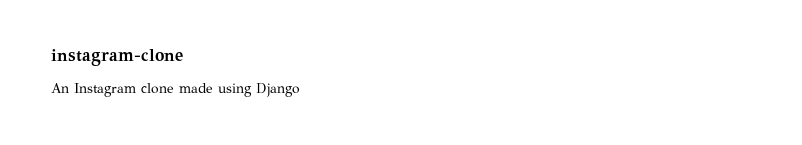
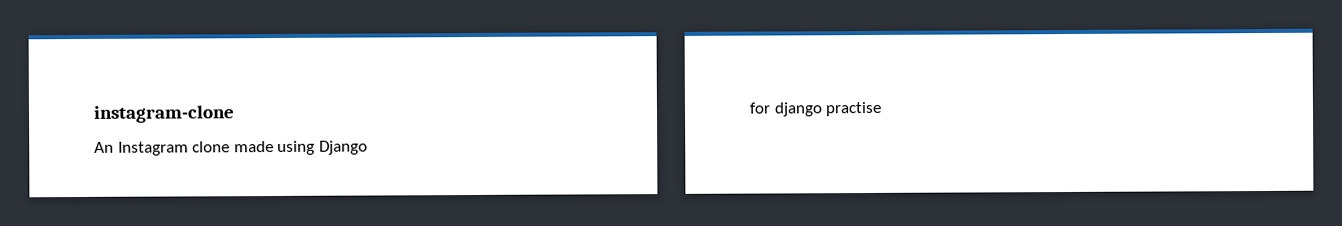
+ for django practise

